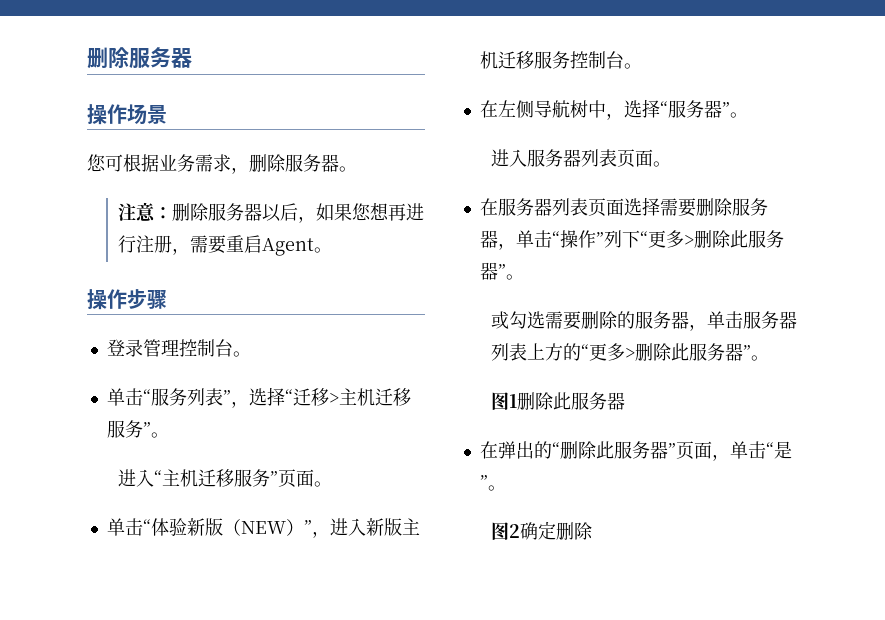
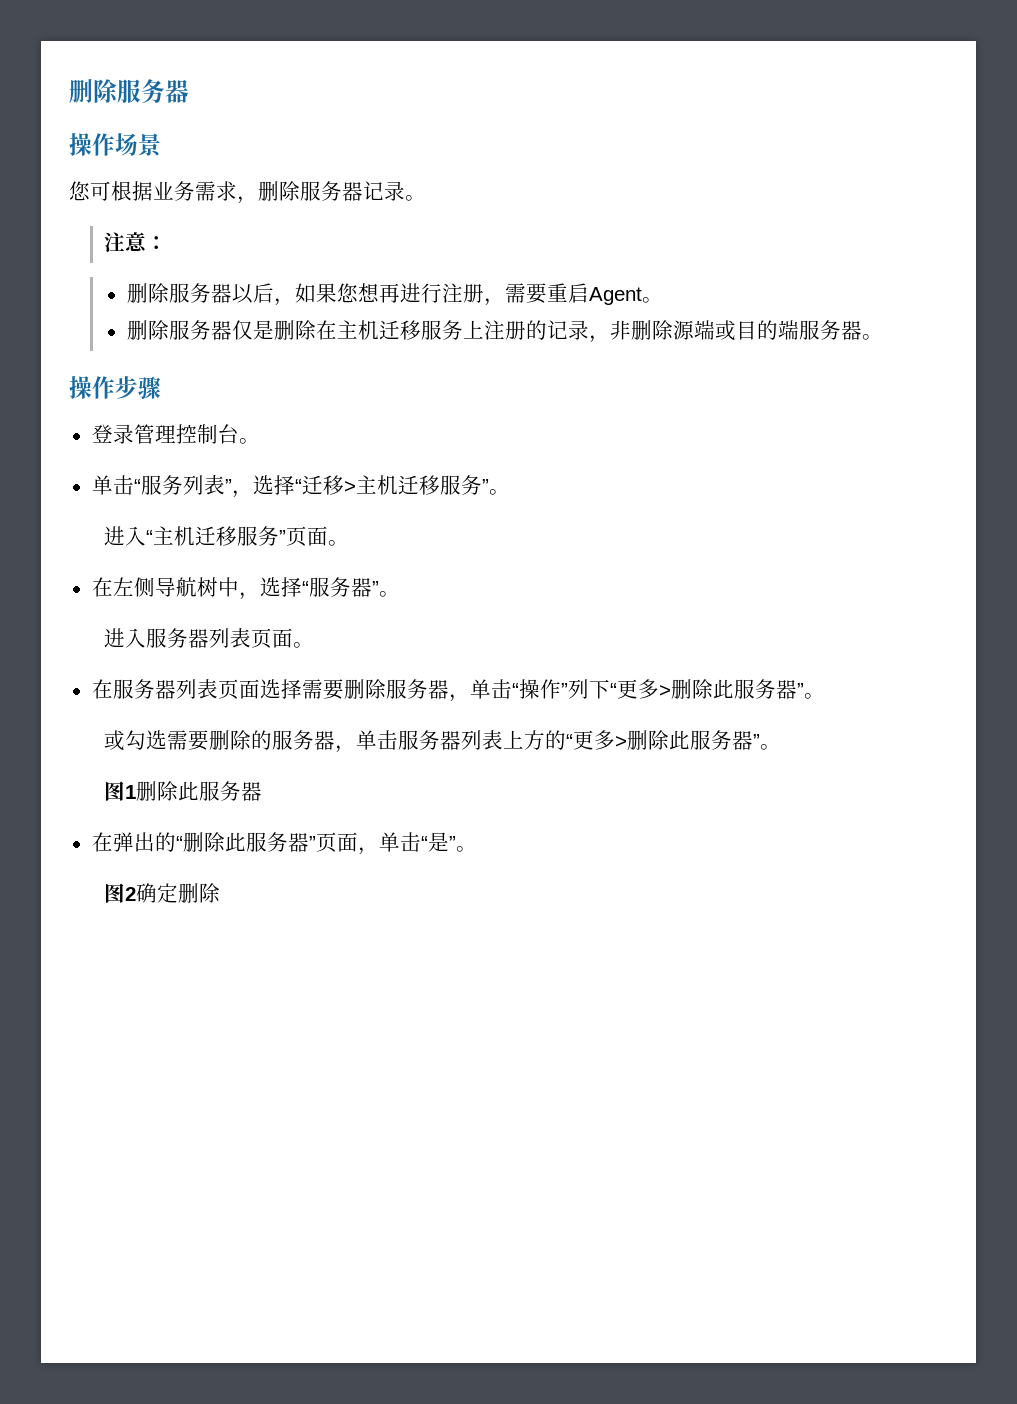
- 您可根据业务需求，删除服务器。
+ 您可根据业务需求，删除服务器记录。
- 注意：删除服务器以后，如果您想再进行注册，需要重启Agent。
+ 注意：
+ 删除服务器以后，如果您想再进行注册，需要重启Agent。
+ 删除服务器仅是删除在主机迁移服务上注册的记录，非删除源端或目的端服务器。
- 单击“体验新版（NEW）”，进入新版主机迁移服务控制台。

